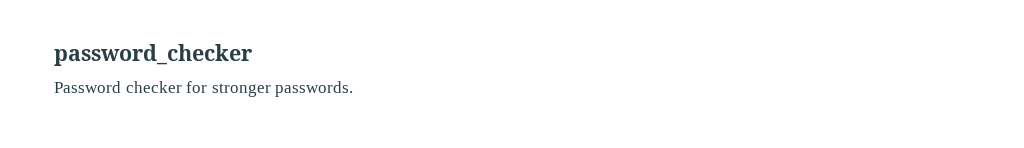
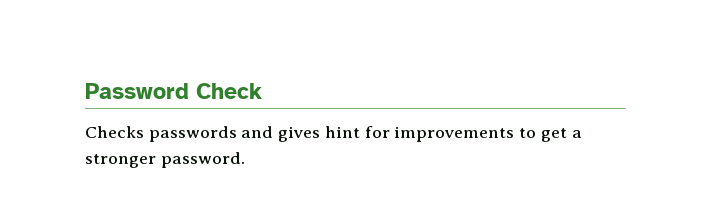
- password_checker
- Password checker for stronger passwords.
+ Password Check
+ Checks passwords and gives hint for improvements to get a stronger password.

